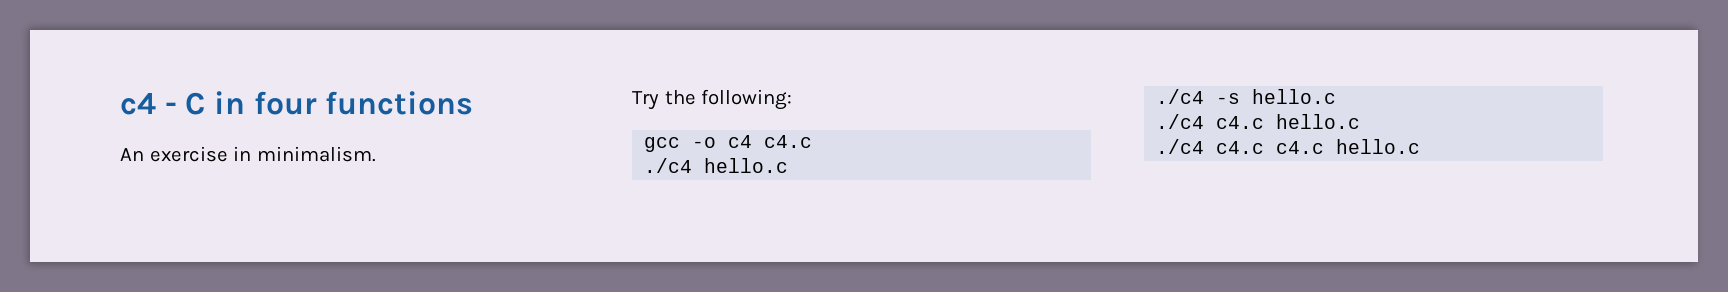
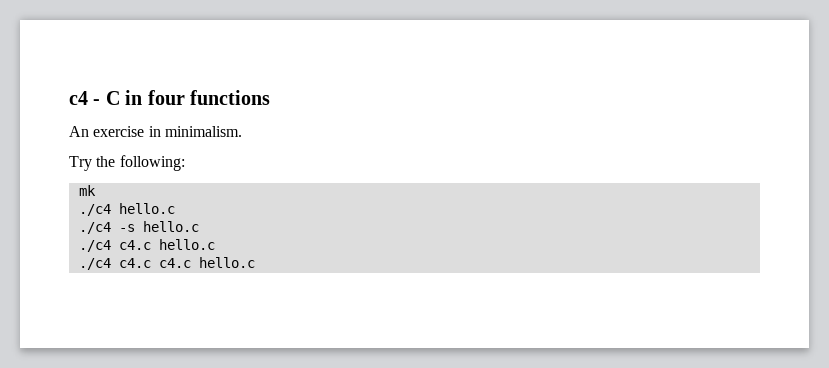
- gcc -o c4 c4.c
+ mk

